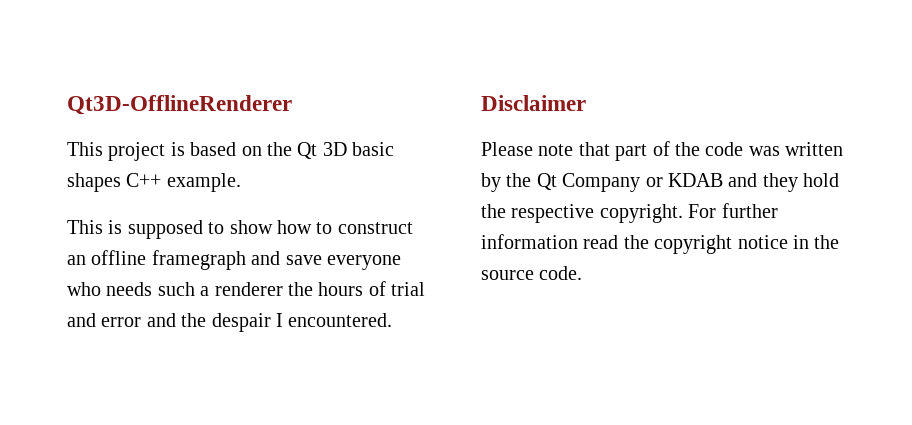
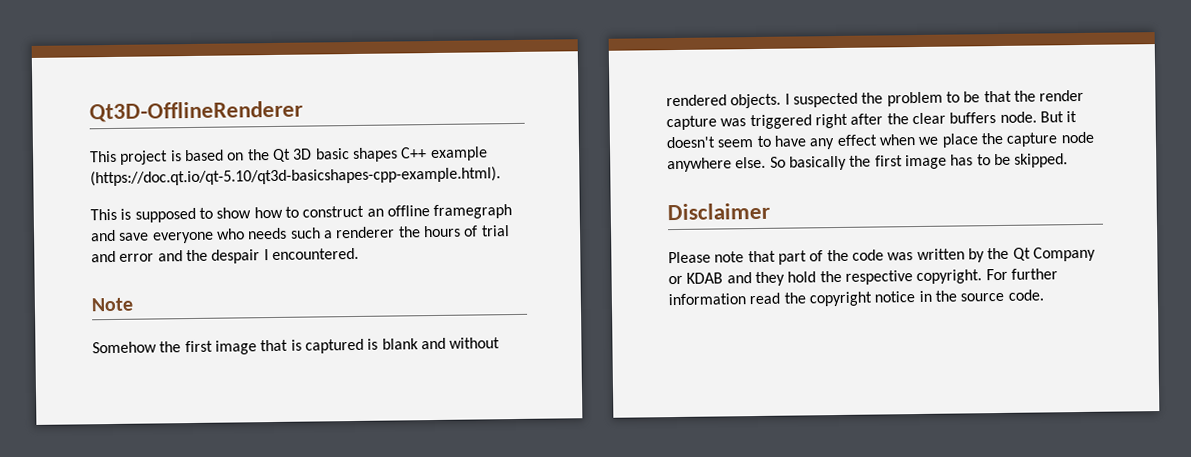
- This project is based on the Qt 3D basic shapes C++ example.
+ This project is based on the Qt 3D basic shapes C++ example (https://doc.qt.io/qt-5.10/qt3d-basicshapes-cpp-example.html).
+ Note
+ Somehow the first image that is captured is blank and without rendered objects. I suspected the problem to be that the render capture was triggered right after the clear buffers node. But it doesn't seem to have any effect when we place the capture node anywhere else. So basically the first image has to be skipped.

